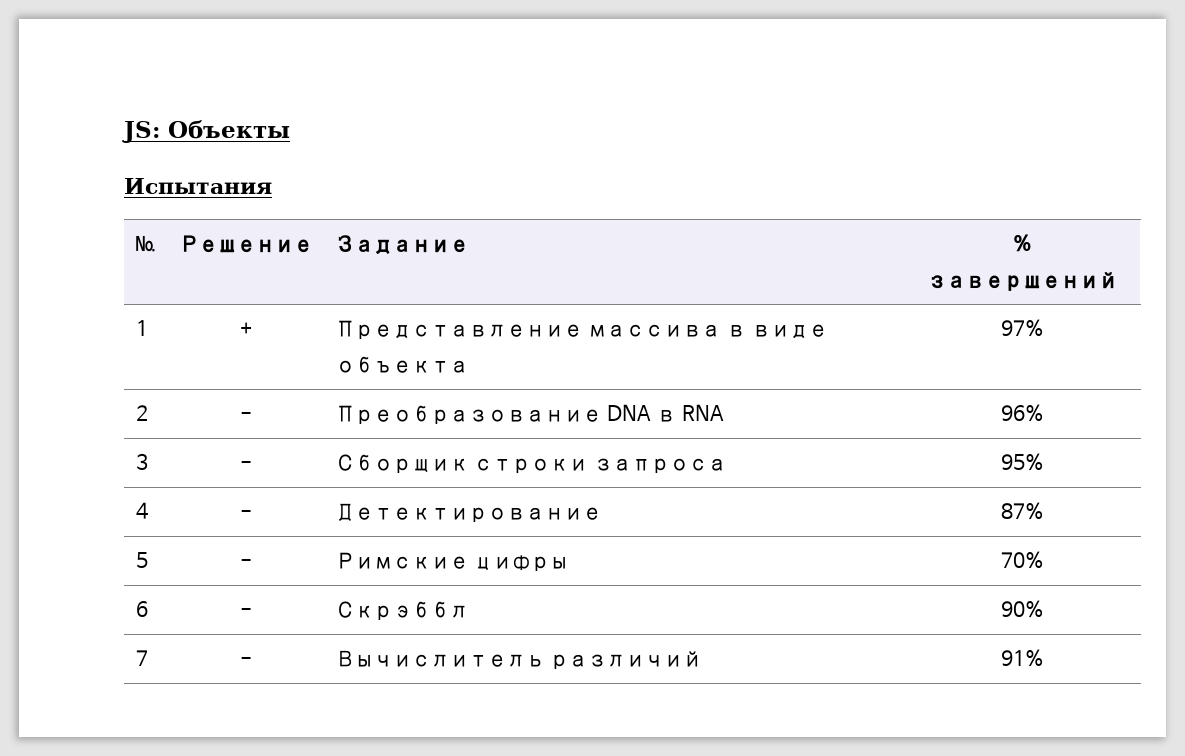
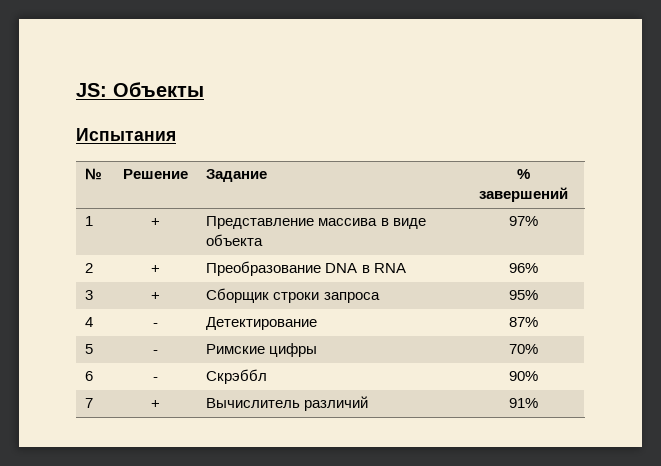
- 2 | - | Преобразование DNA в RNA | 96%
+ 2 | + | Преобразование DNA в RNA | 96%
- 3 | - | Сборщик строки запроса | 95%
+ 3 | + | Сборщик строки запроса | 95%
- 7 | - | Вычислитель различий | 91%
+ 7 | + | Вычислитель различий | 91%

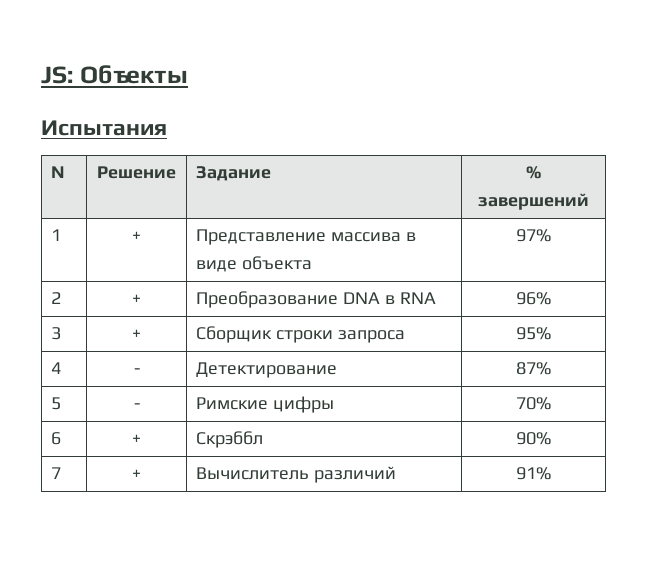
- 6 | - | Скрэббл | 90%
+ 6 | + | Скрэббл | 90%

